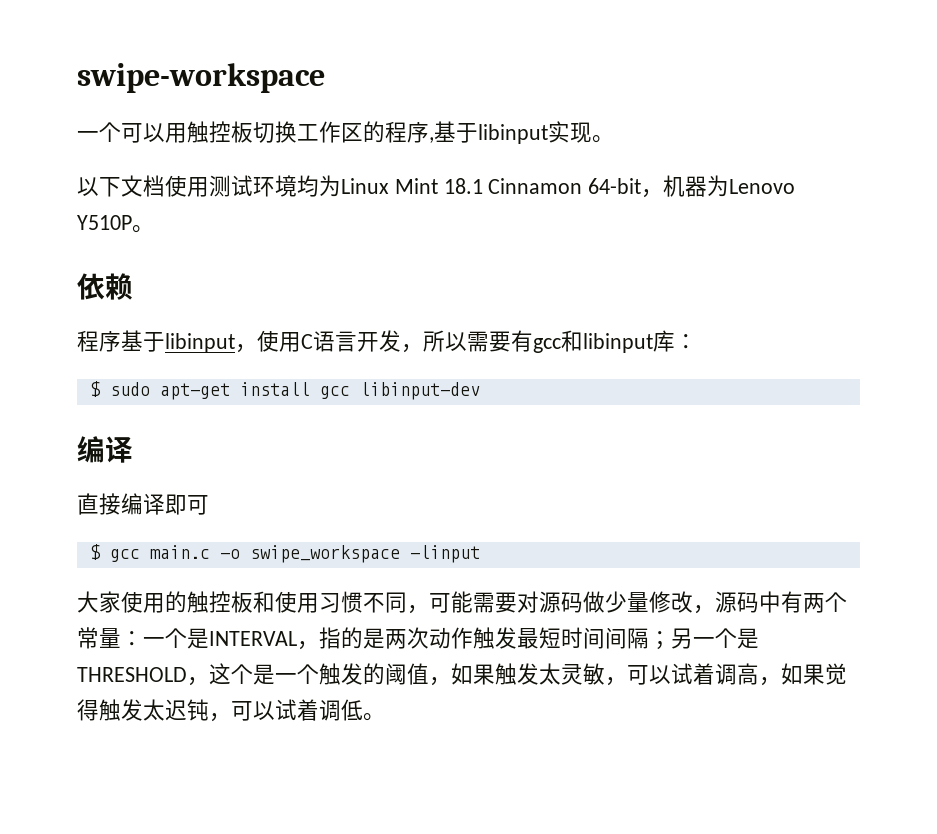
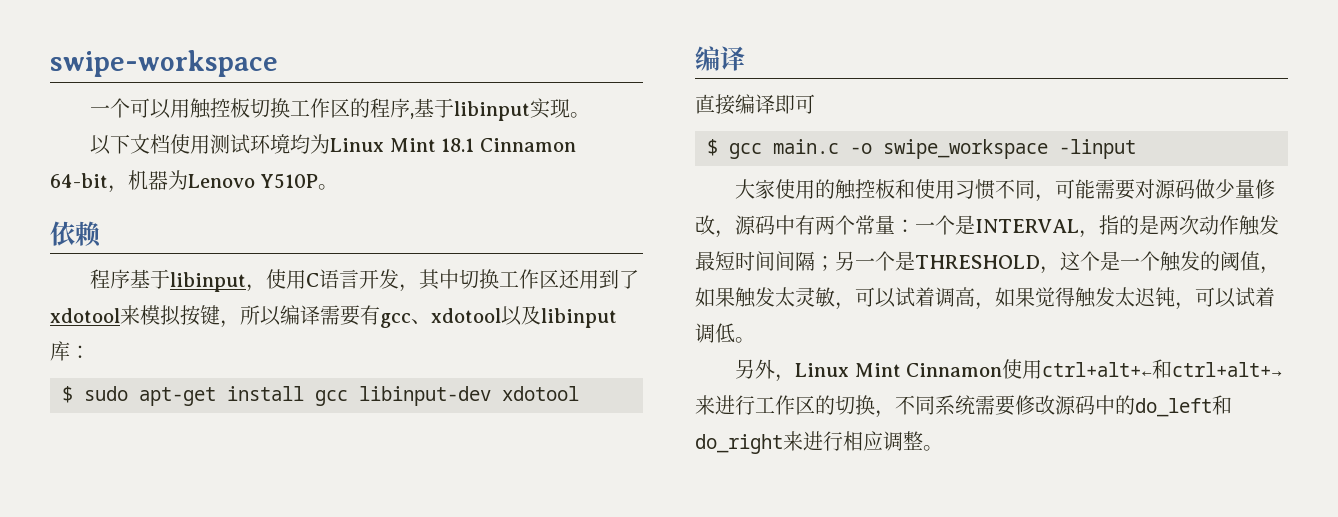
- 程序基于libinput，使用C语言开发，所以需要有gcc和libinput库：
+ 程序基于libinput，使用C语言开发，其中切换工作区还用到了xdotool来模拟按键，所以编译需要有gcc、xdotool以及libinput库：
- $ sudo apt-get install gcc libinput-dev
+ $ sudo apt-get install gcc libinput-dev xdotool
+ 另外，Linux Mint Cinnamon使用ctrl+alt+←和ctrl+alt+→来进行工作区的切换，不同系统需要修改源码中的do_left和do_right来进行相应调整。

